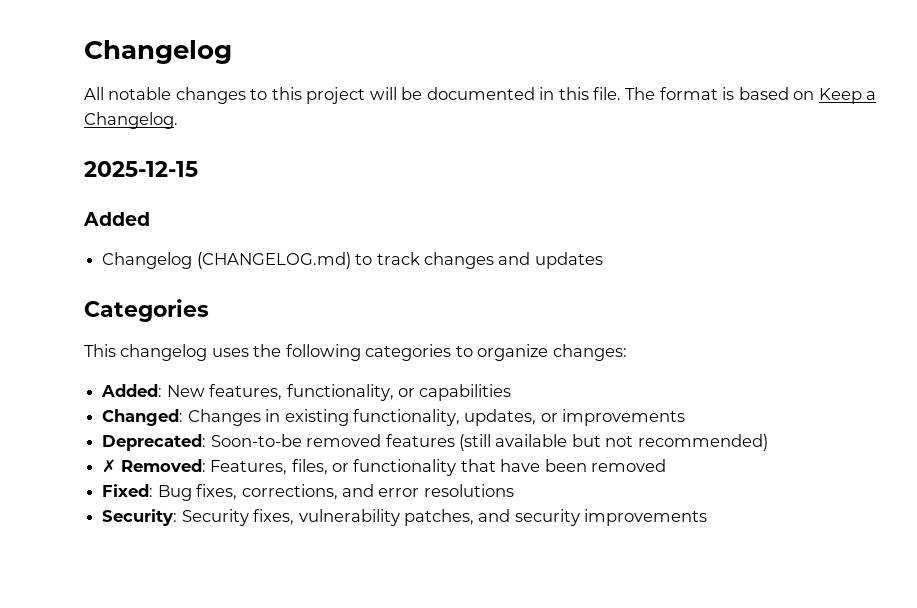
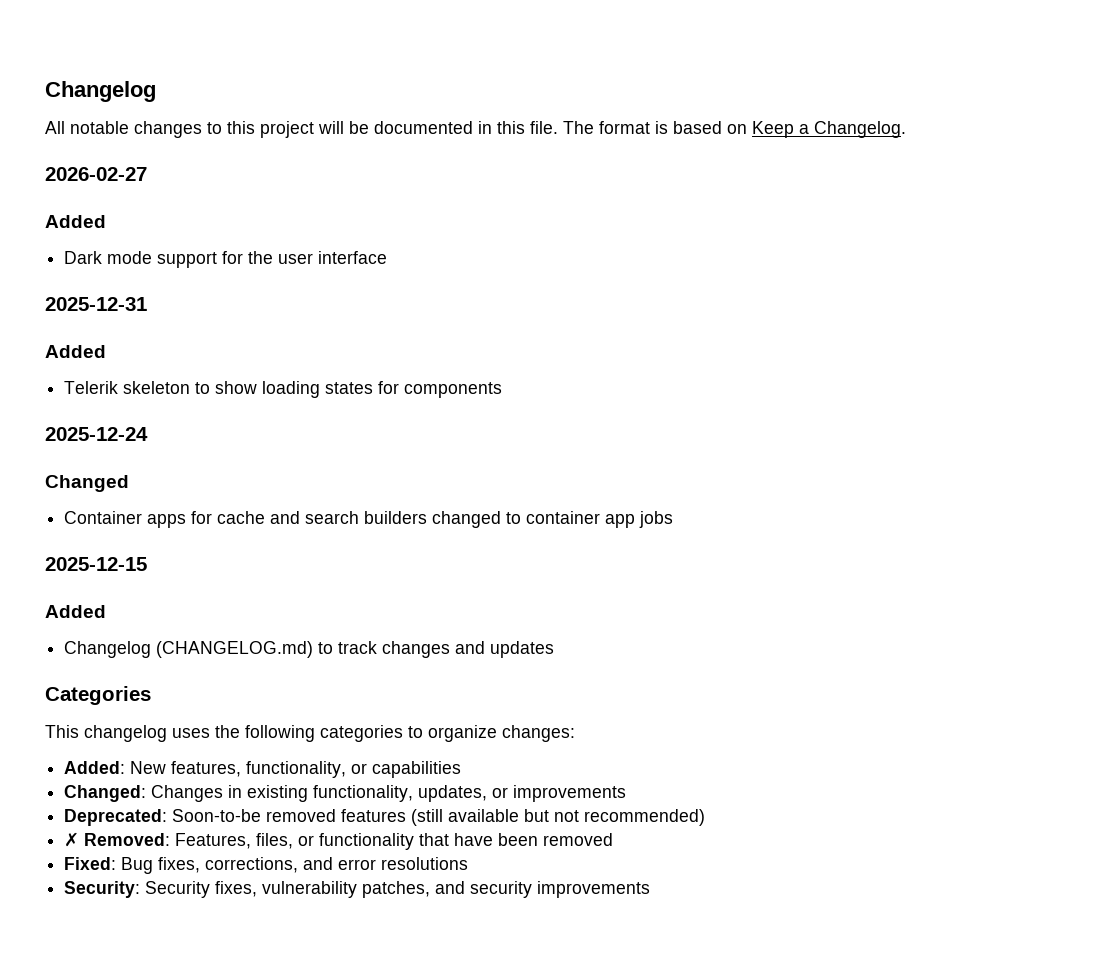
+ 2026-02-27
+ Added
+ Dark mode support for the user interface
+ 2025-12-31
+ Added
+ Telerik skeleton to show loading states for components
+ 2025-12-24
+ Changed
+ Container apps for cache and search builders changed to container app jobs

